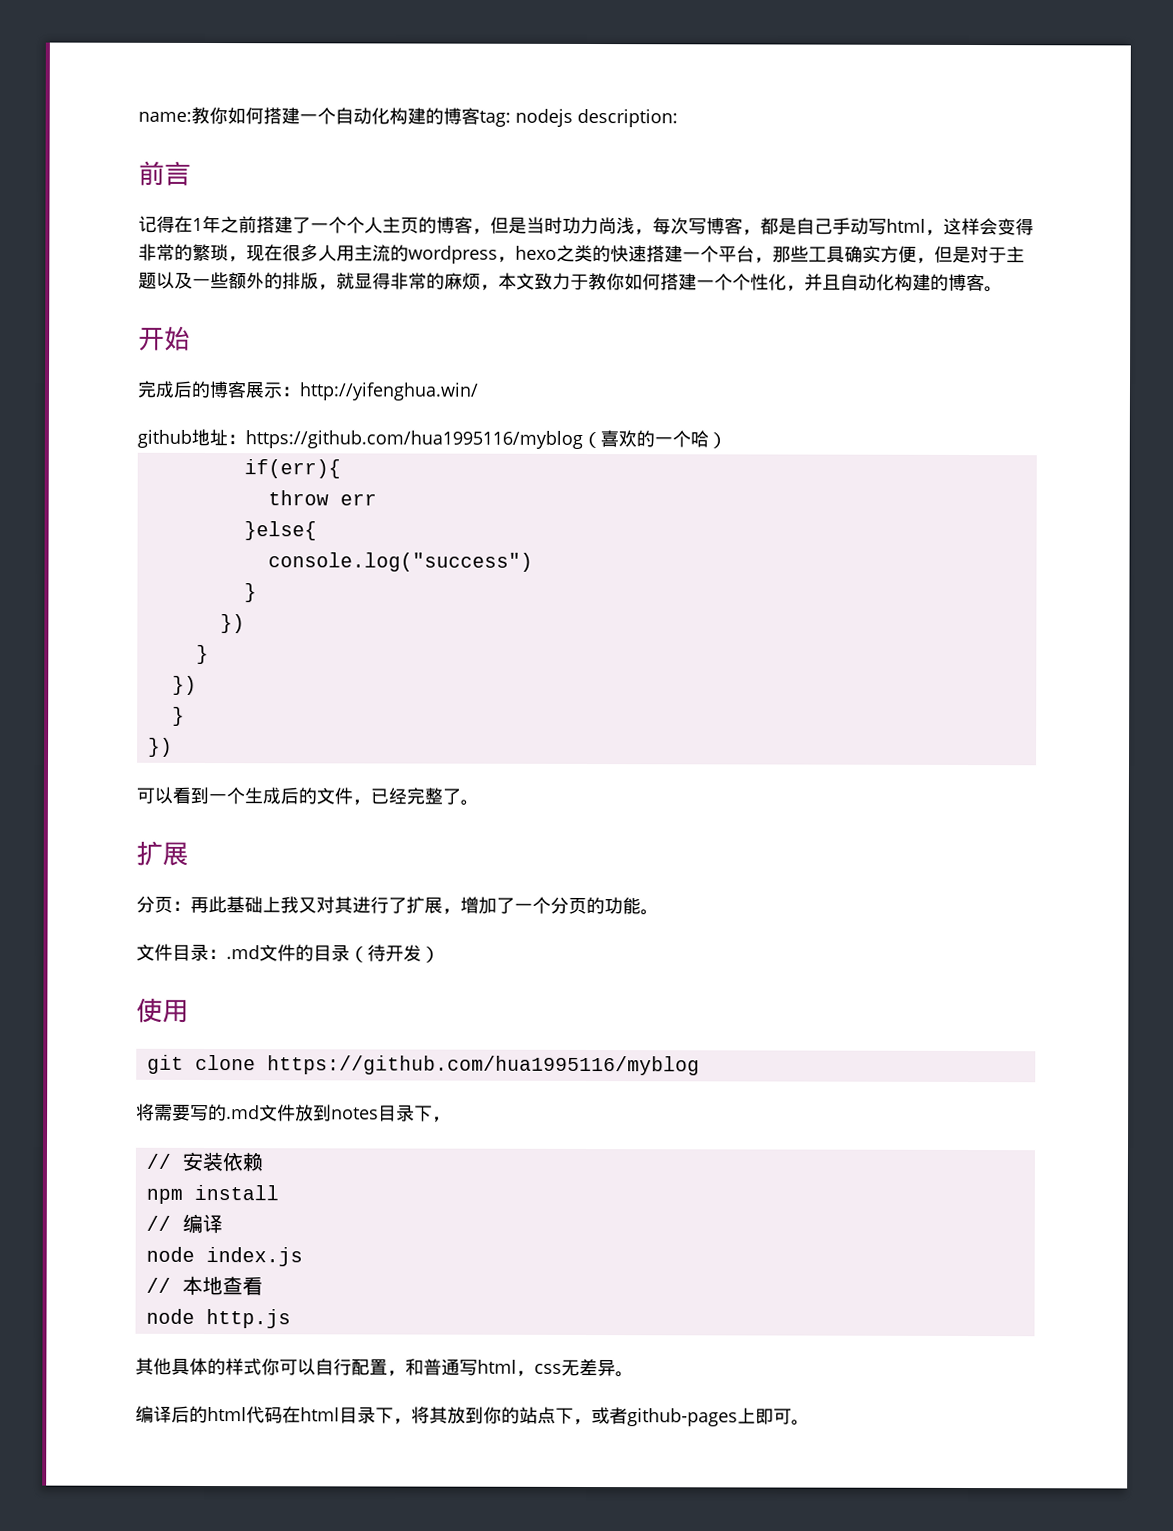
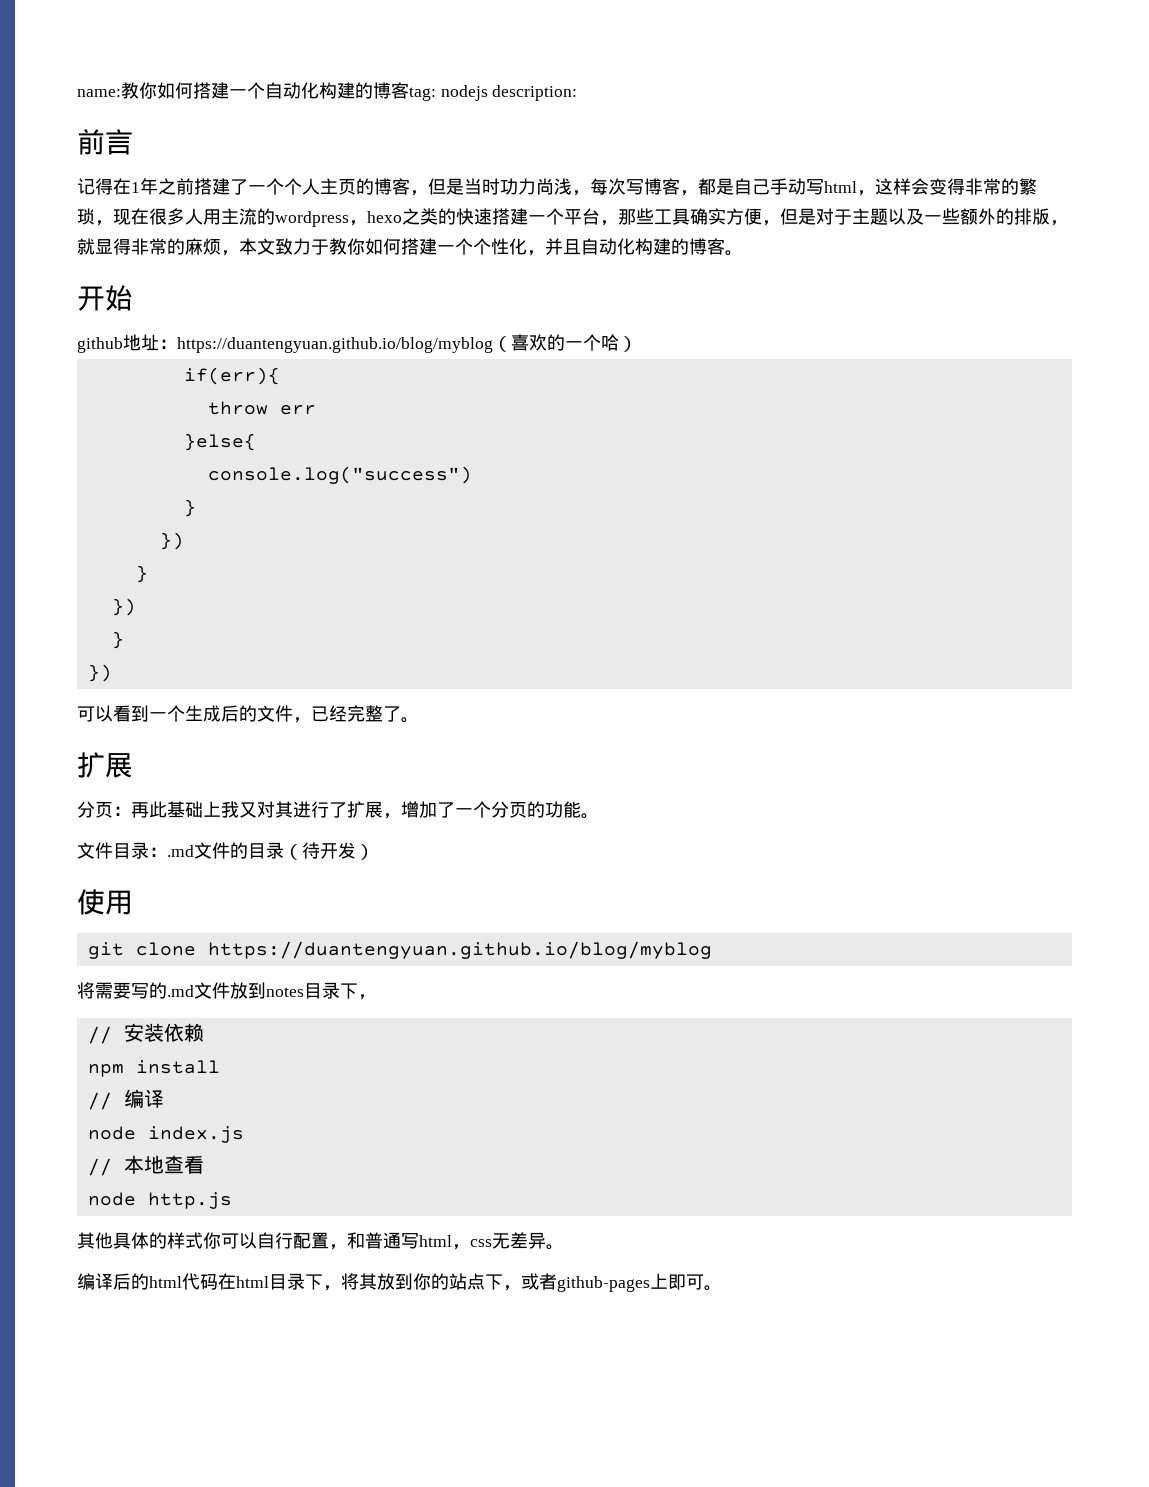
- 完成后的博客展示：http://yifenghua.win/
- github地址：https://github.com/hua1995116/myblog（喜欢的一个哈）
+ github地址：https://duantengyuan.github.io/blog/myblog（喜欢的一个哈）
- git clone https://github.com/hua1995116/myblog
+ git clone https://duantengyuan.github.io/blog/myblog

